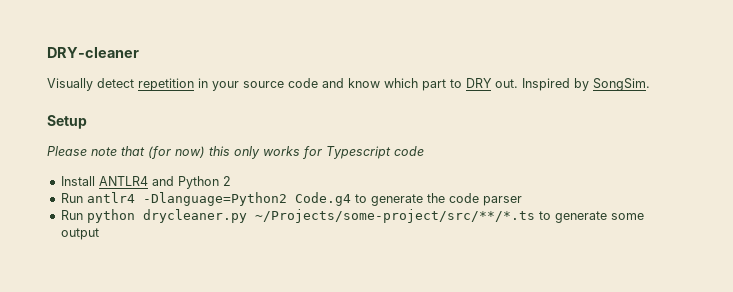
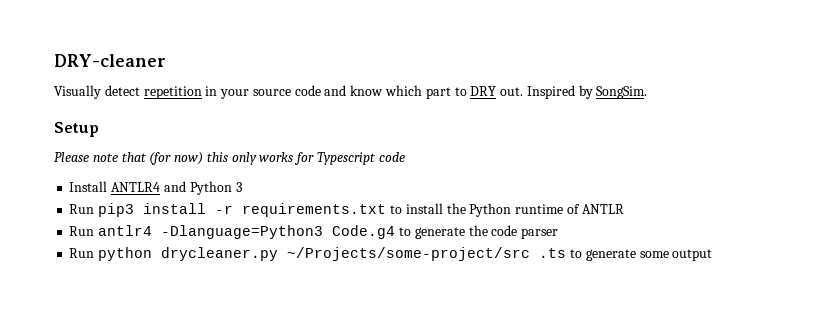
- Install ANTLR4 and Python 2
+ Install ANTLR4 and Python 3
+ Run pip3 install -r requirements.txt to install the Python runtime of ANTLR
- Run antlr4 -Dlanguage=Python2 Code.g4 to generate the code parser
+ Run antlr4 -Dlanguage=Python3 Code.g4 to generate the code parser
- Run python drycleaner.py ~/Projects/some-project/src/**/*.ts to generate some output
+ Run python drycleaner.py ~/Projects/some-project/src .ts to generate some output

